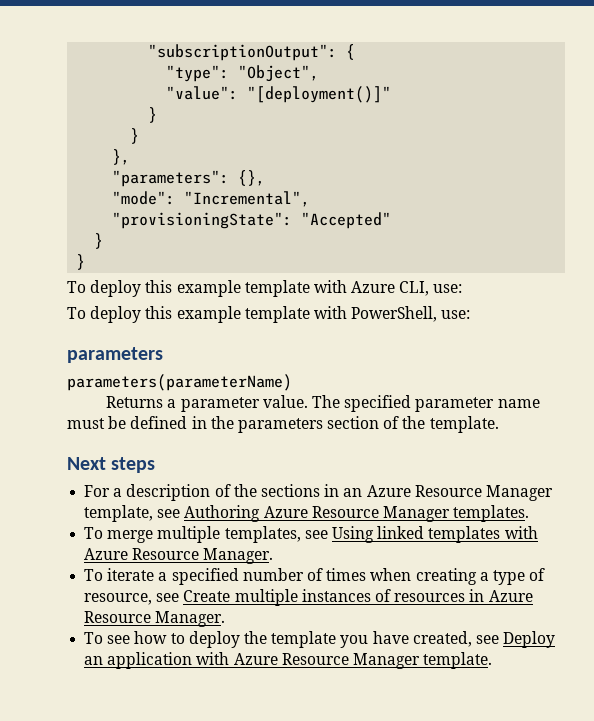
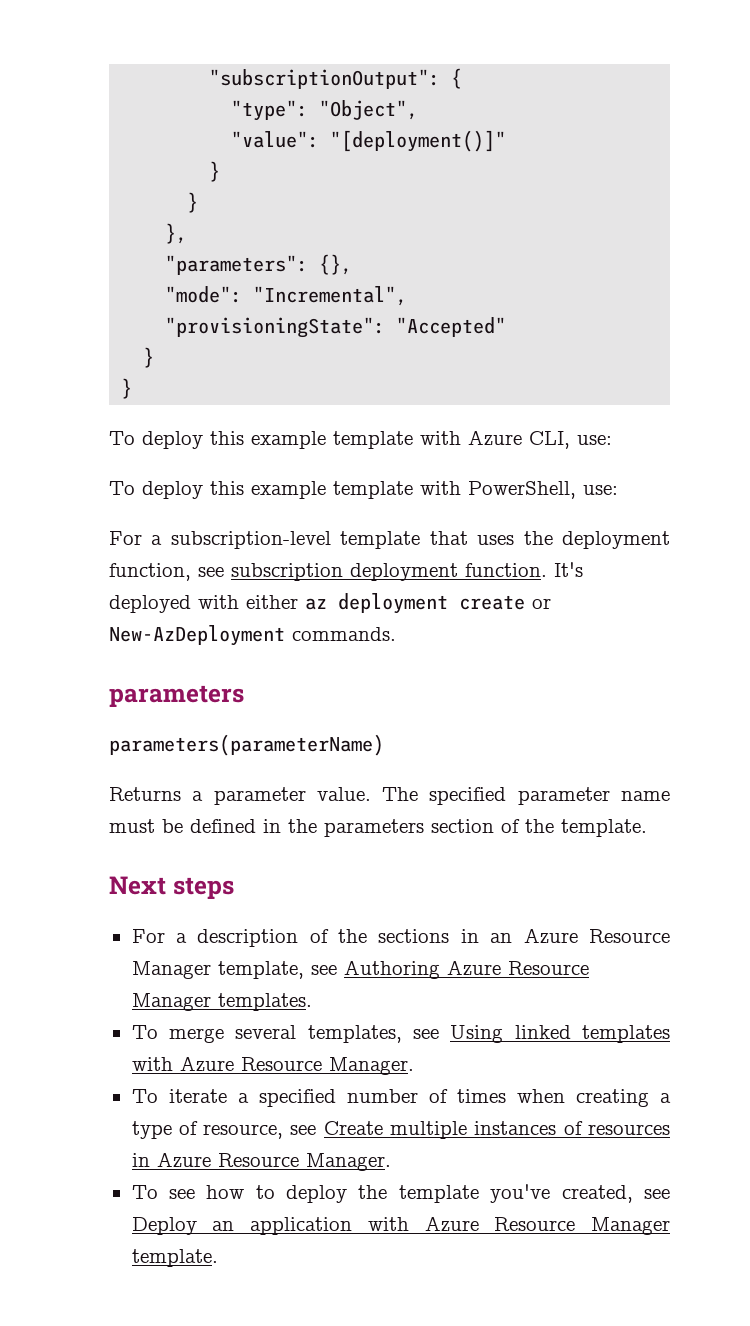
+ For a subscription-level template that uses the deployment function, see subscription deployment function. It's deployed with either az deployment create or New-AzDeployment commands.
- To merge multiple templates, see Using linked templates with Azure Resource Manager.
+ To merge several templates, see Using linked templates with Azure Resource Manager.
- To see how to deploy the template you have created, see Deploy an application with Azure Resource Manager template.
+ To see how to deploy the template you've created, see Deploy an application with Azure Resource Manager template.

